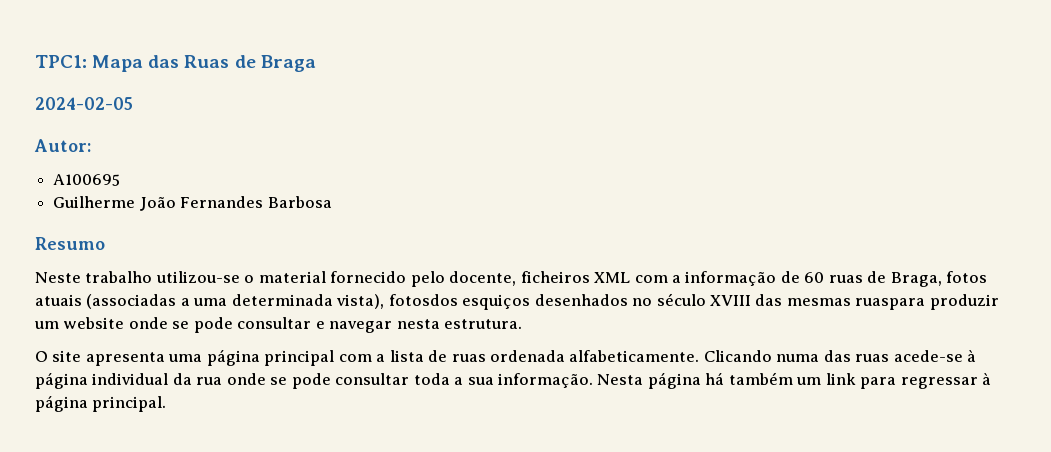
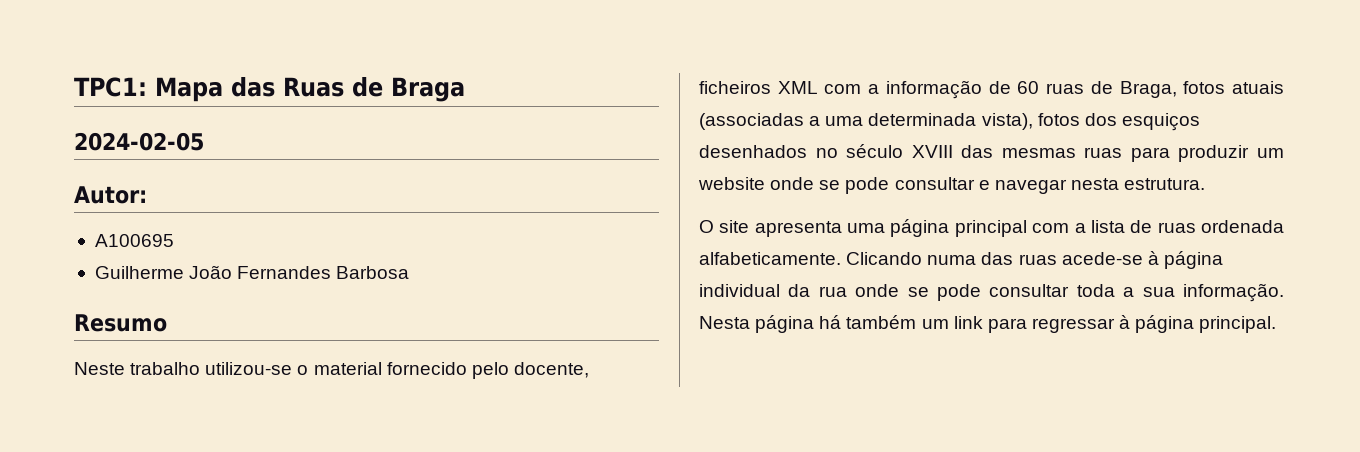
- Neste trabalho utilizou-se o material fornecido pelo docente, ficheiros XML com a informação de 60 ruas de Braga, fotos atuais (associadas a uma determinada vista), fotosdos esquiços desenhados no século XVIII das mesmas ruaspara produzir um website onde se pode consultar e navegar nesta estrutura.
+ Neste trabalho utilizou-se o material fornecido pelo docente, ficheiros XML com a informação de 60 ruas de Braga, fotos atuais (associadas a uma determinada vista), fotos dos esquiços desenhados no século XVIII das mesmas ruas para produzir um website onde se pode consultar e navegar nesta estrutura.

